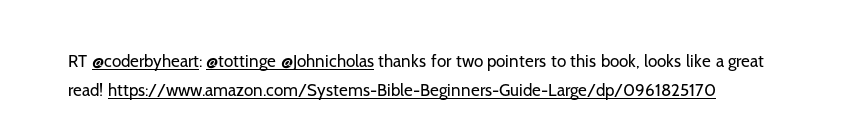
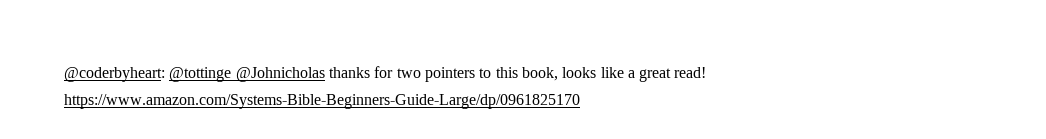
- RT @coderbyheart: @tottinge @Johnicholas thanks for two pointers to this book, looks like a great read! https://www.amazon.com/Systems-Bible-Beginners-Guide-Large/dp/0961825170
+ @coderbyheart: @tottinge @Johnicholas thanks for two pointers to this book, looks like a great read! https://www.amazon.com/Systems-Bible-Beginners-Guide-Large/dp/0961825170

